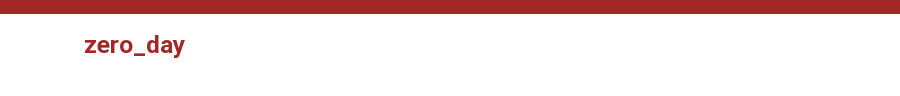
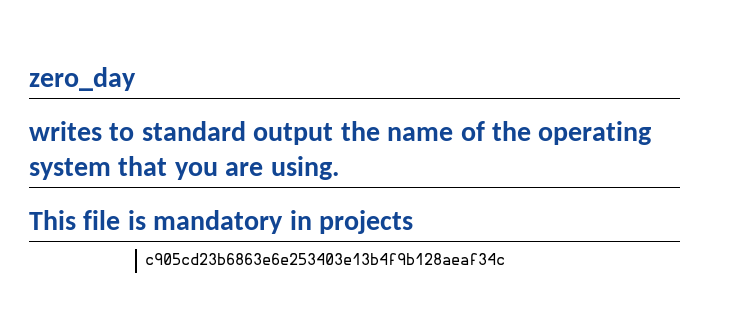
+ writes to standard output the name of the operating system that you are using.
+ This file is mandatory in projects
+ c905cd23b6863e6e253403e13b4f9b128aeaf34c

